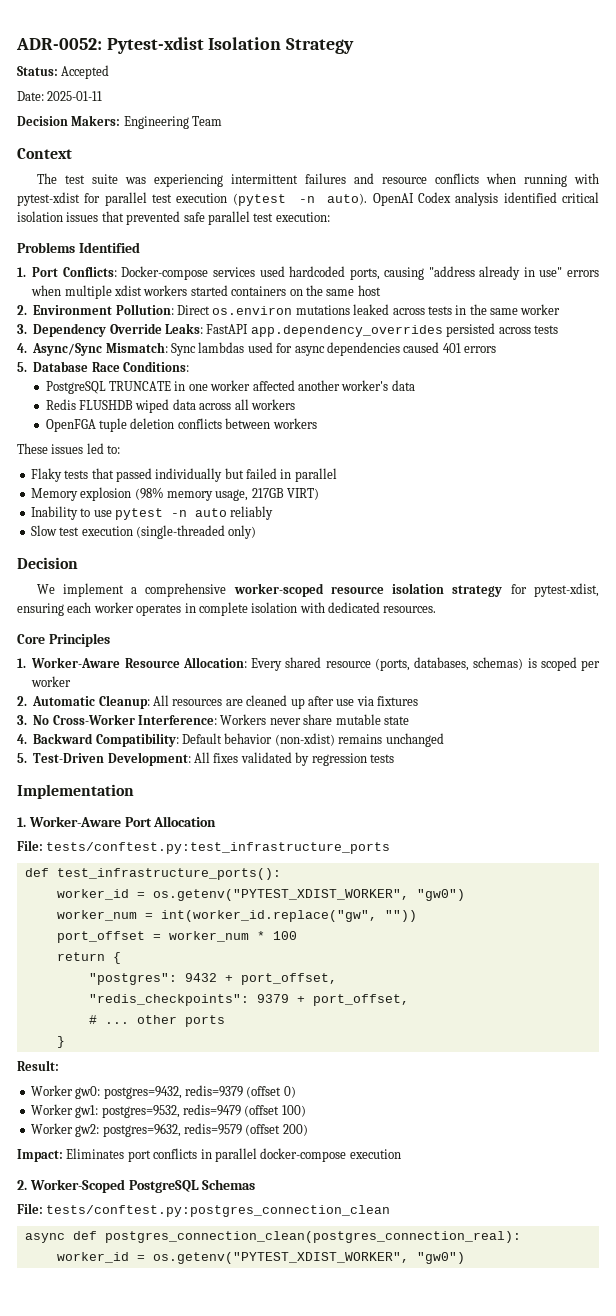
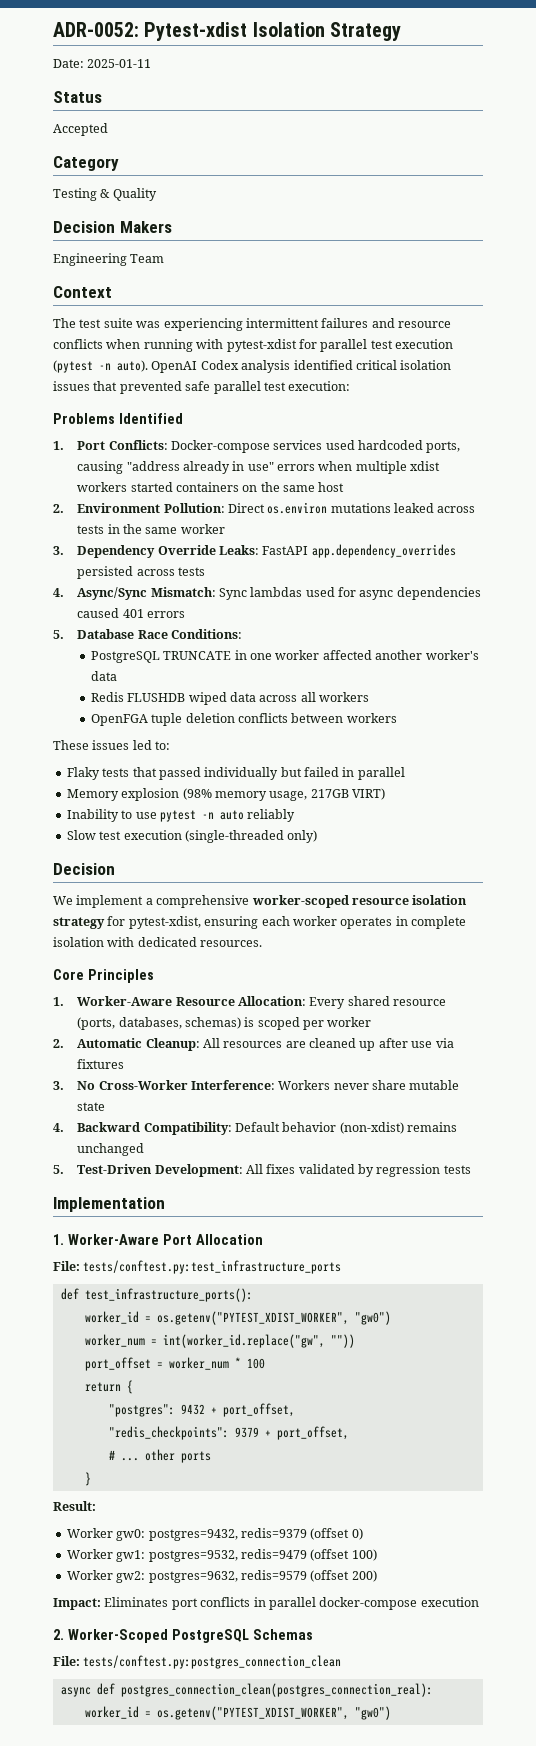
- Status: Accepted
- Decision Makers: Engineering Team
+ Status
+ Accepted
+ Category
+ Testing & Quality
+ Decision Makers
+ Engineering Team

